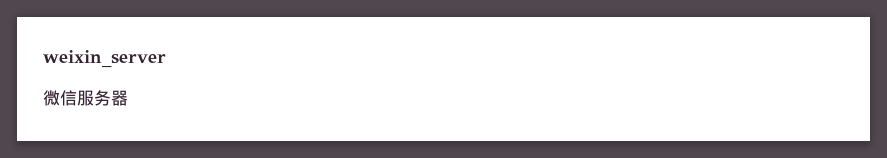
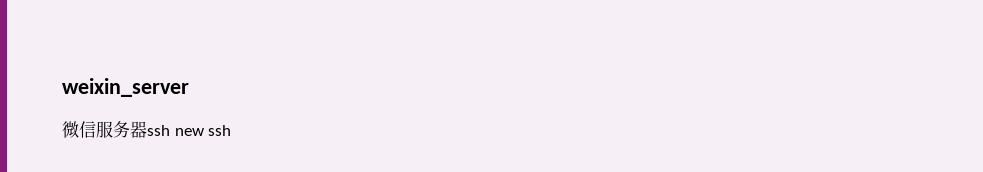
- 微信服务器
+ 微信服务器ssh new ssh

